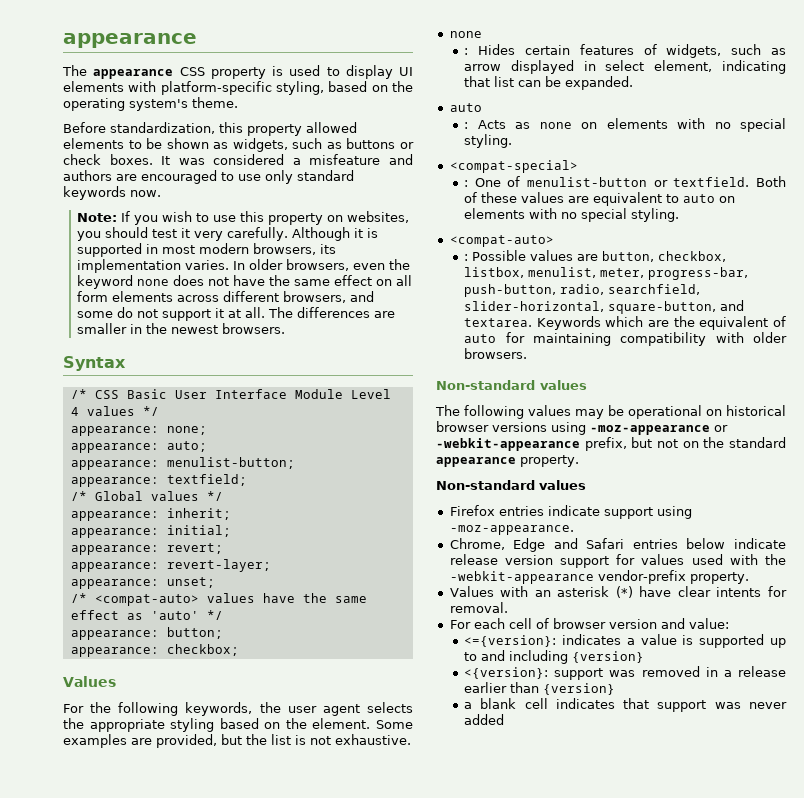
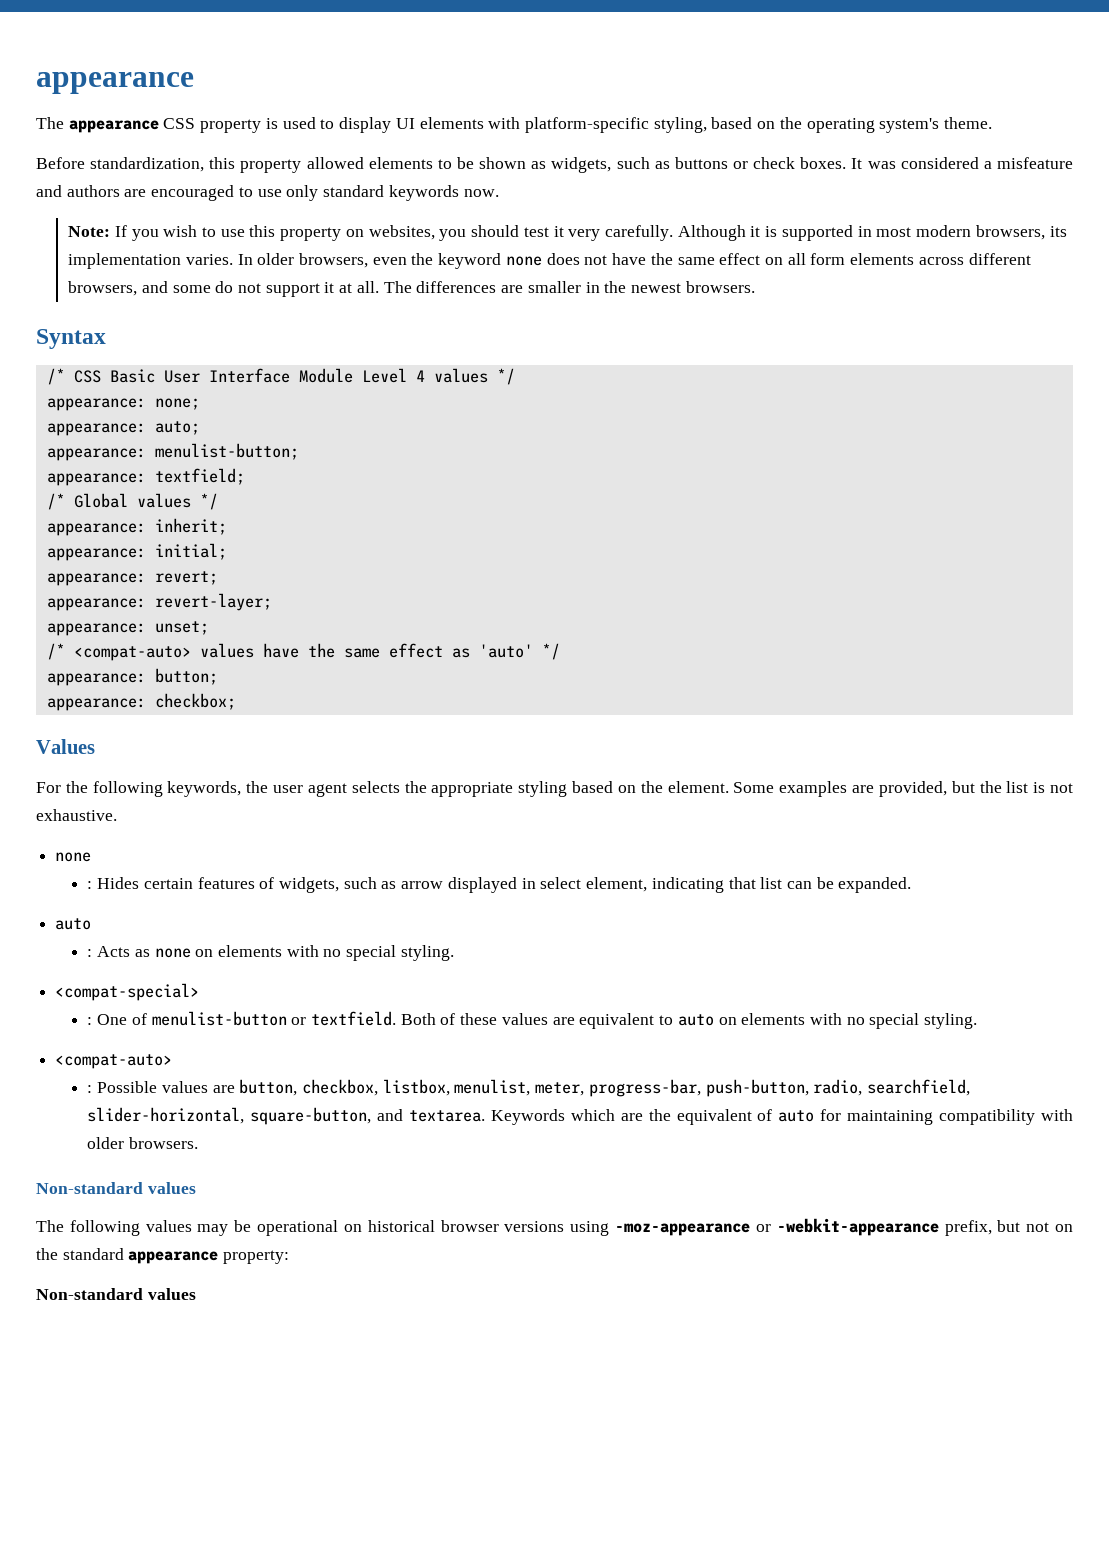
- The following values may be operational on historical browser versions using -moz-appearance or -webkit-appearance prefix, but not on the standard appearance property.
+ The following values may be operational on historical browser versions using -moz-appearance or -webkit-appearance prefix, but not on the standard appearance property:
  Non-standard values
- Firefox entries indicate support using -moz-appearance.
- Chrome, Edge and Safari entries below indicate release version support for values used with the -webkit-appearance vendor-prefix property.
- Values with an asterisk (*) have clear intents for removal.
- For each cell of browser version and value:
- <={version}: indicates a value is supported up to and including {version}
- <{version}: support was removed in a release earlier than {version}
- a blank cell indicates that support was never added

